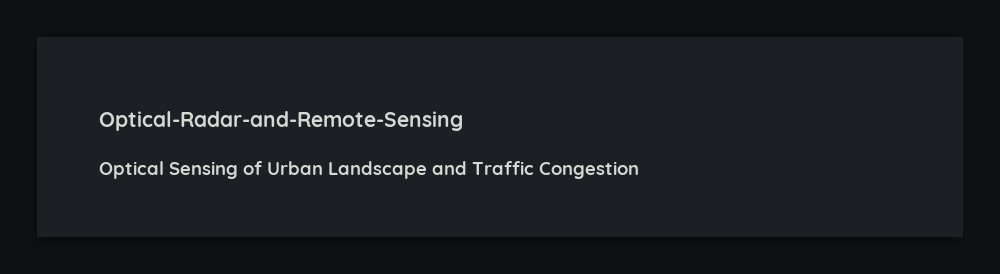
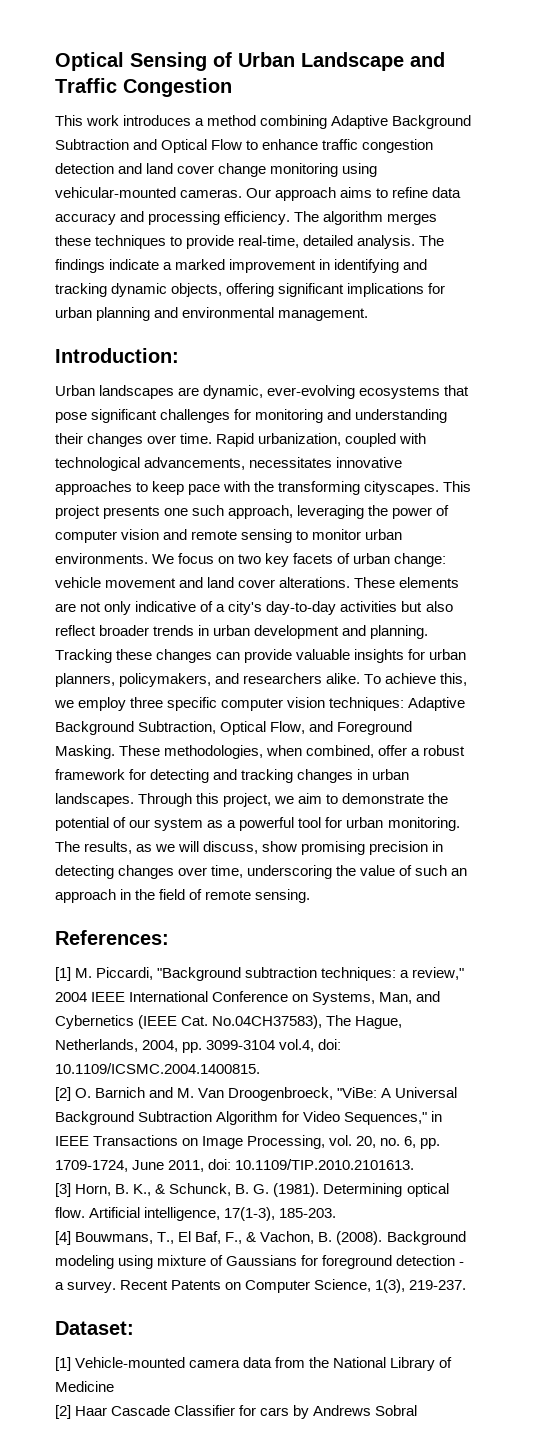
- Optical-Radar-and-Remote-Sensing
+ This work introduces a method combining Adaptive Background Subtraction and Optical Flow to enhance traffic congestion detection and land cover change monitoring using vehicular-mounted cameras. Our approach aims to refine data accuracy and processing efficiency. The algorithm merges these techniques to provide real-time, detailed analysis. The findings indicate a marked improvement in identifying and tracking dynamic objects, offering significant implications for urban planning and environmental management.
+ Introduction:
+ Urban landscapes are dynamic, ever-evolving ecosystems that pose significant challenges for monitoring and understanding their changes over time. Rapid urbanization, coupled with technological advancements, necessitates innovative approaches to keep pace with the transforming cityscapes. This project presents one such approach, leveraging the power of computer vision and remote sensing to monitor urban environments. We focus on two key facets of urban change: vehicle movement and land cover alterations. These elements are not only indicative of a city's day-to-day activities but also reflect broader trends in urban development and planning. Tracking these changes can provide valuable insights for urban planners, policymakers, and researchers alike. To achieve this, we employ three specific computer vision techniques: Adaptive Background Subtraction, Optical Flow, and Foreground Masking. These methodologies, when combined, offer a robust framework for detecting and tracking changes in urban landscapes. Through this project, we aim to demonstrate the potential of our system as a powerful tool for urban monitoring. The results, as we will discuss, show promising precision in detecting changes over time, underscoring the value of such an approach in the field of remote sensing.
+ References:
+ [1] M. Piccardi, "Background subtraction techniques: a review," 2004 IEEE International Conference on Systems, Man, and Cybernetics (IEEE Cat. No.04CH37583), The Hague, Netherlands, 2004, pp. 3099-3104 vol.4, doi: 10.1109/ICSMC.2004.1400815.
+ [2] O. Barnich and M. Van Droogenbroeck, "ViBe: A Universal Background Subtraction Algorithm for Video Sequences," in IEEE Transactions on Image Processing, vol. 20, no. 6, pp. 1709-1724, June 2011, doi: 10.1109/TIP.2010.2101613.
+ [3] Horn, B. K., & Schunck, B. G. (1981). Determining optical flow. Artificial intelligence, 17(1-3), 185-203.
+ [4] Bouwmans, T., El Baf, F., & Vachon, B. (2008). Background modeling using mixture of Gaussians for foreground detection - a survey. Recent Patents on Computer Science, 1(3), 219-237.
+ Dataset:
+ [1] Vehicle-mounted camera data from the National Library of Medicine
+ [2] Haar Cascade Classifier for cars by Andrews Sobral

